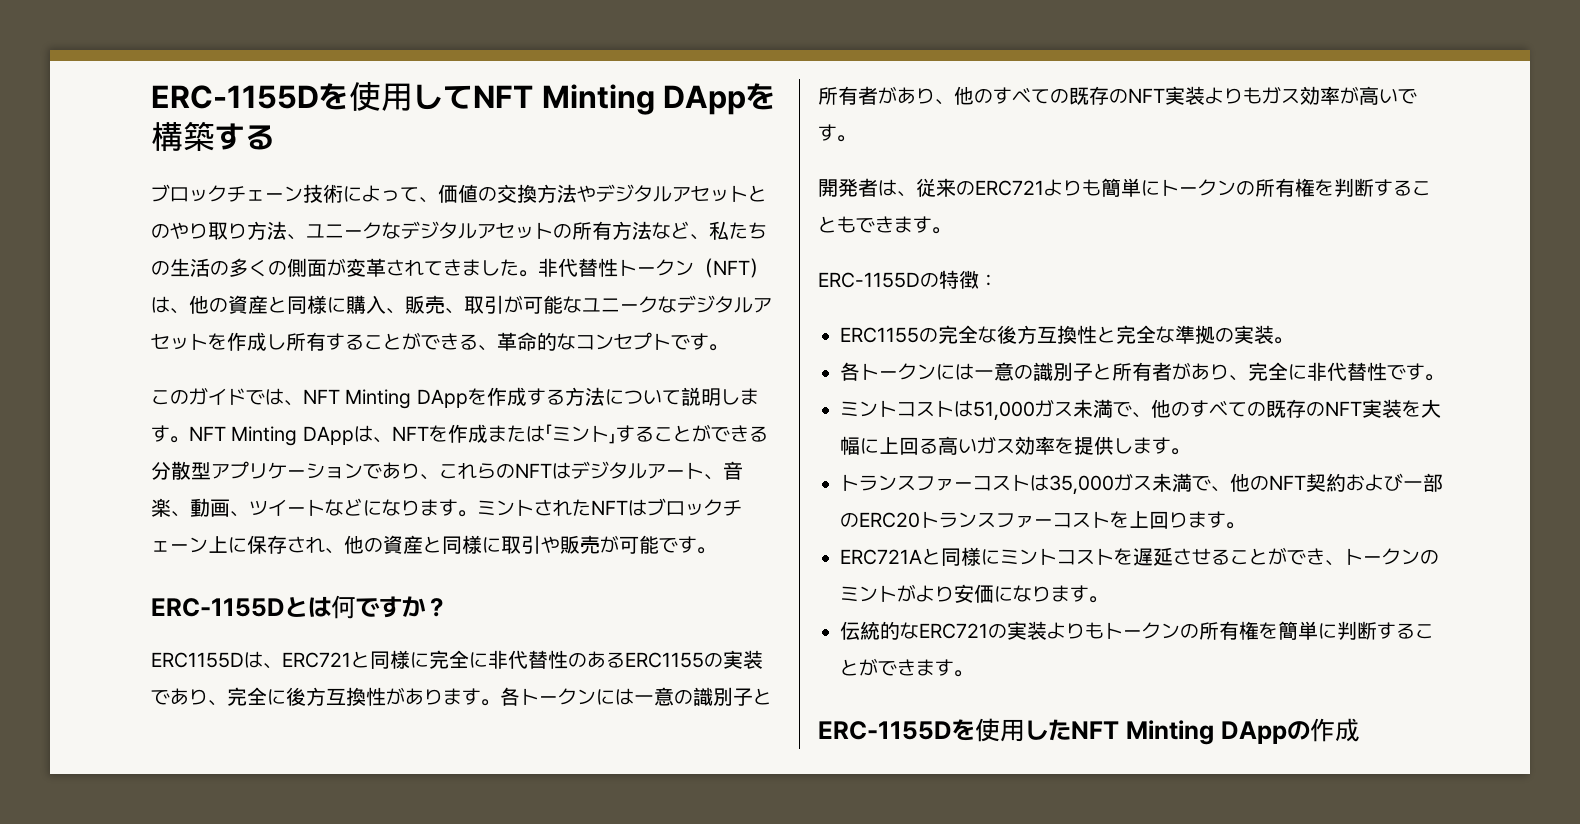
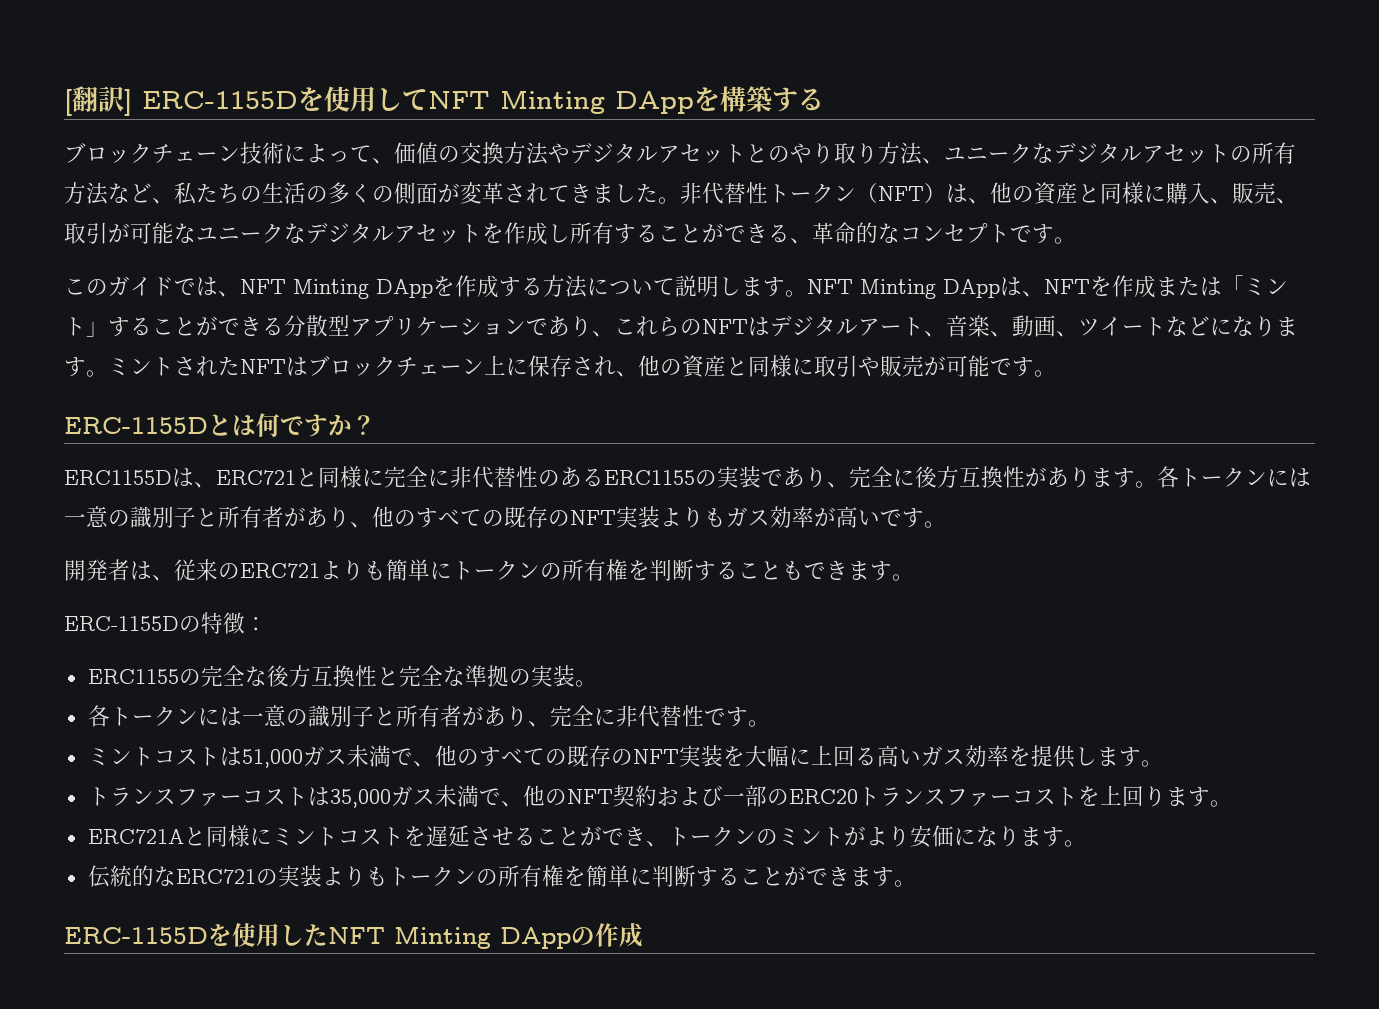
- ERC-1155Dを使用してNFT Minting DAppを構築する
+ [翻訳] ERC-1155Dを使用してNFT Minting DAppを構築する

